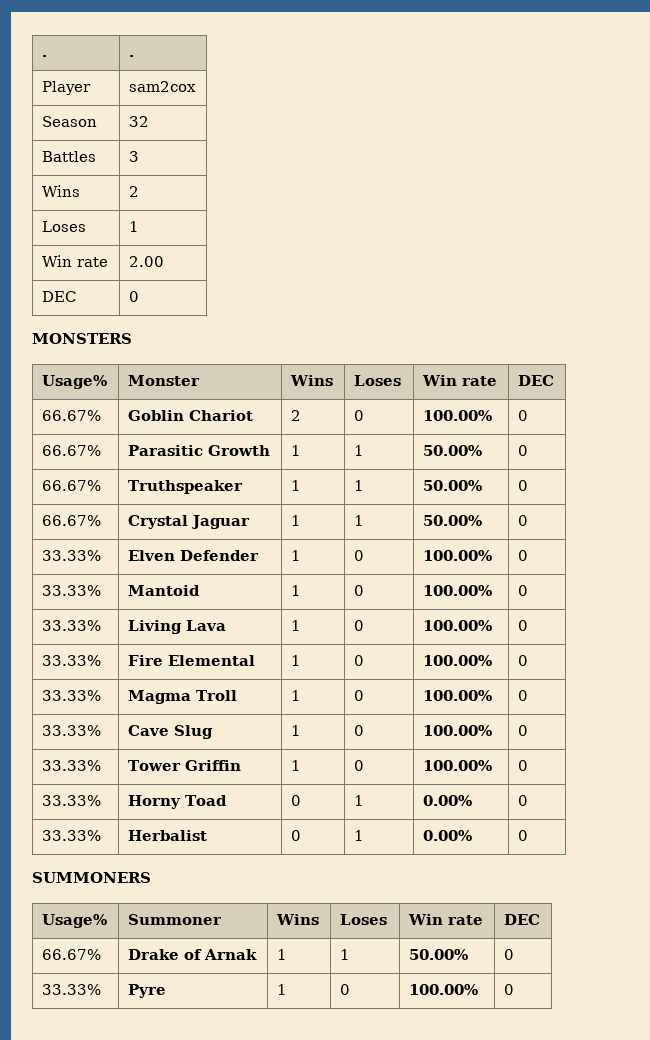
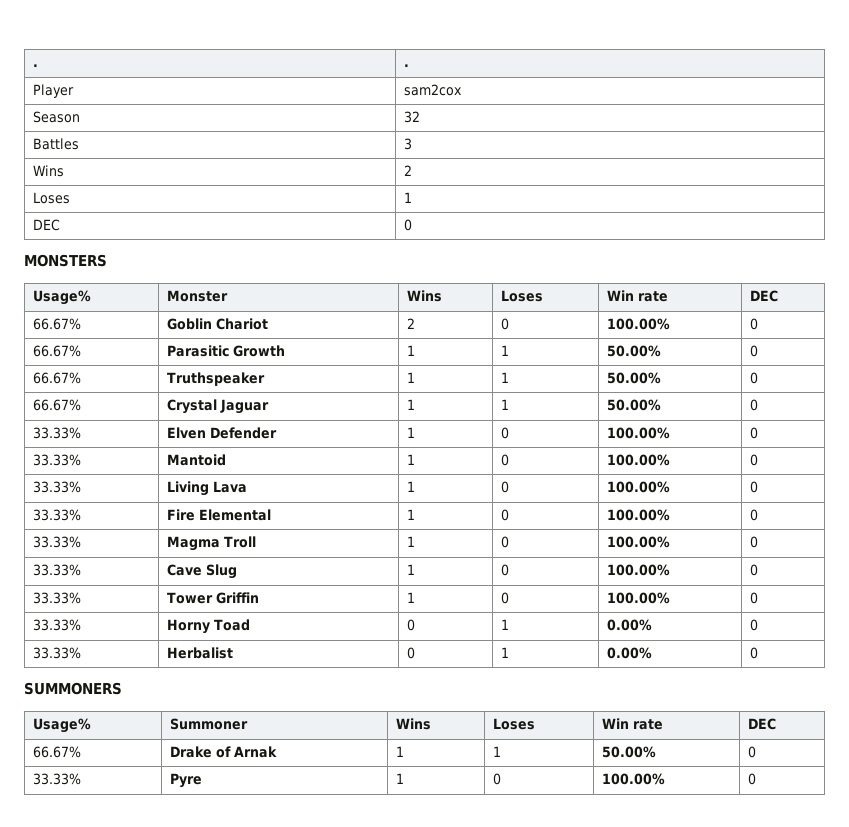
- Win rate | 2.00

